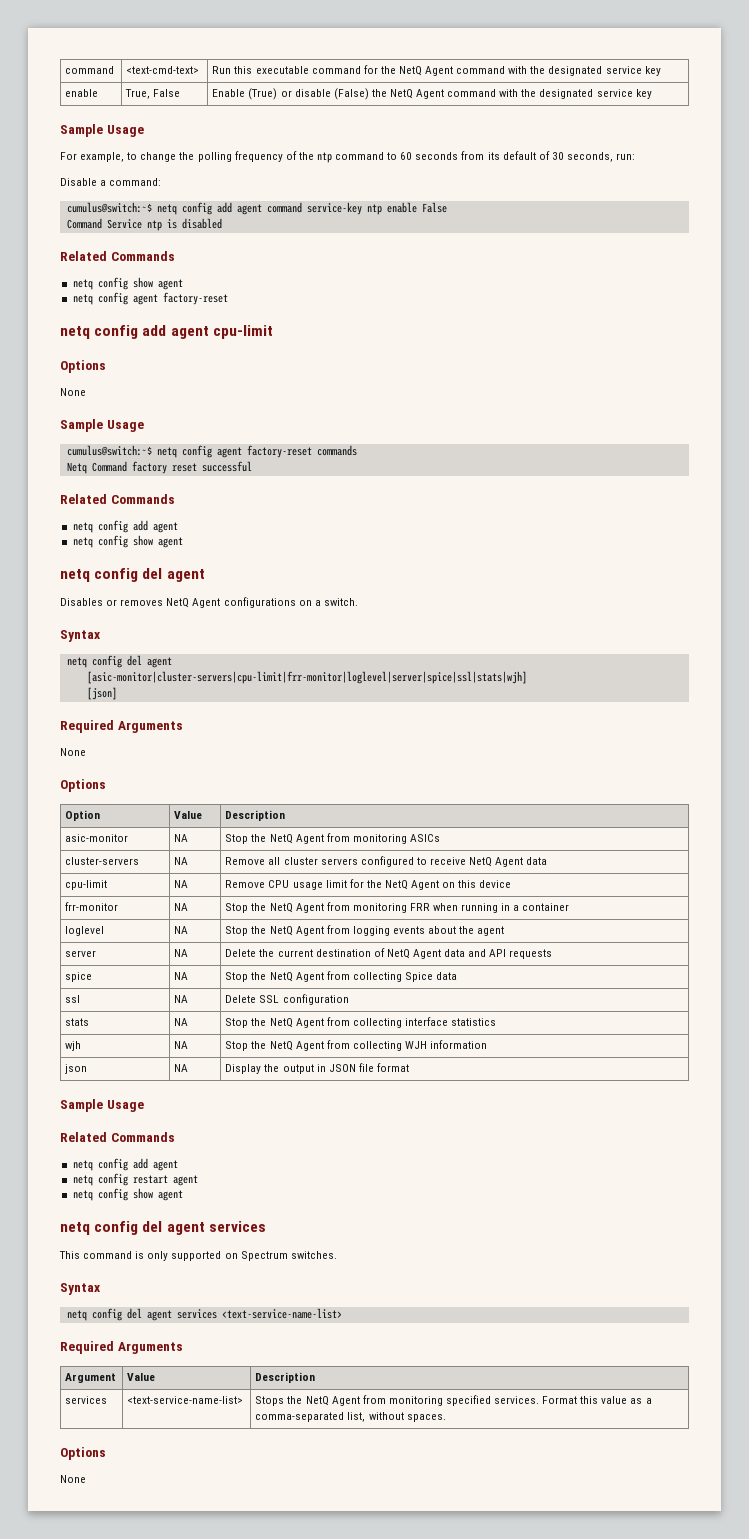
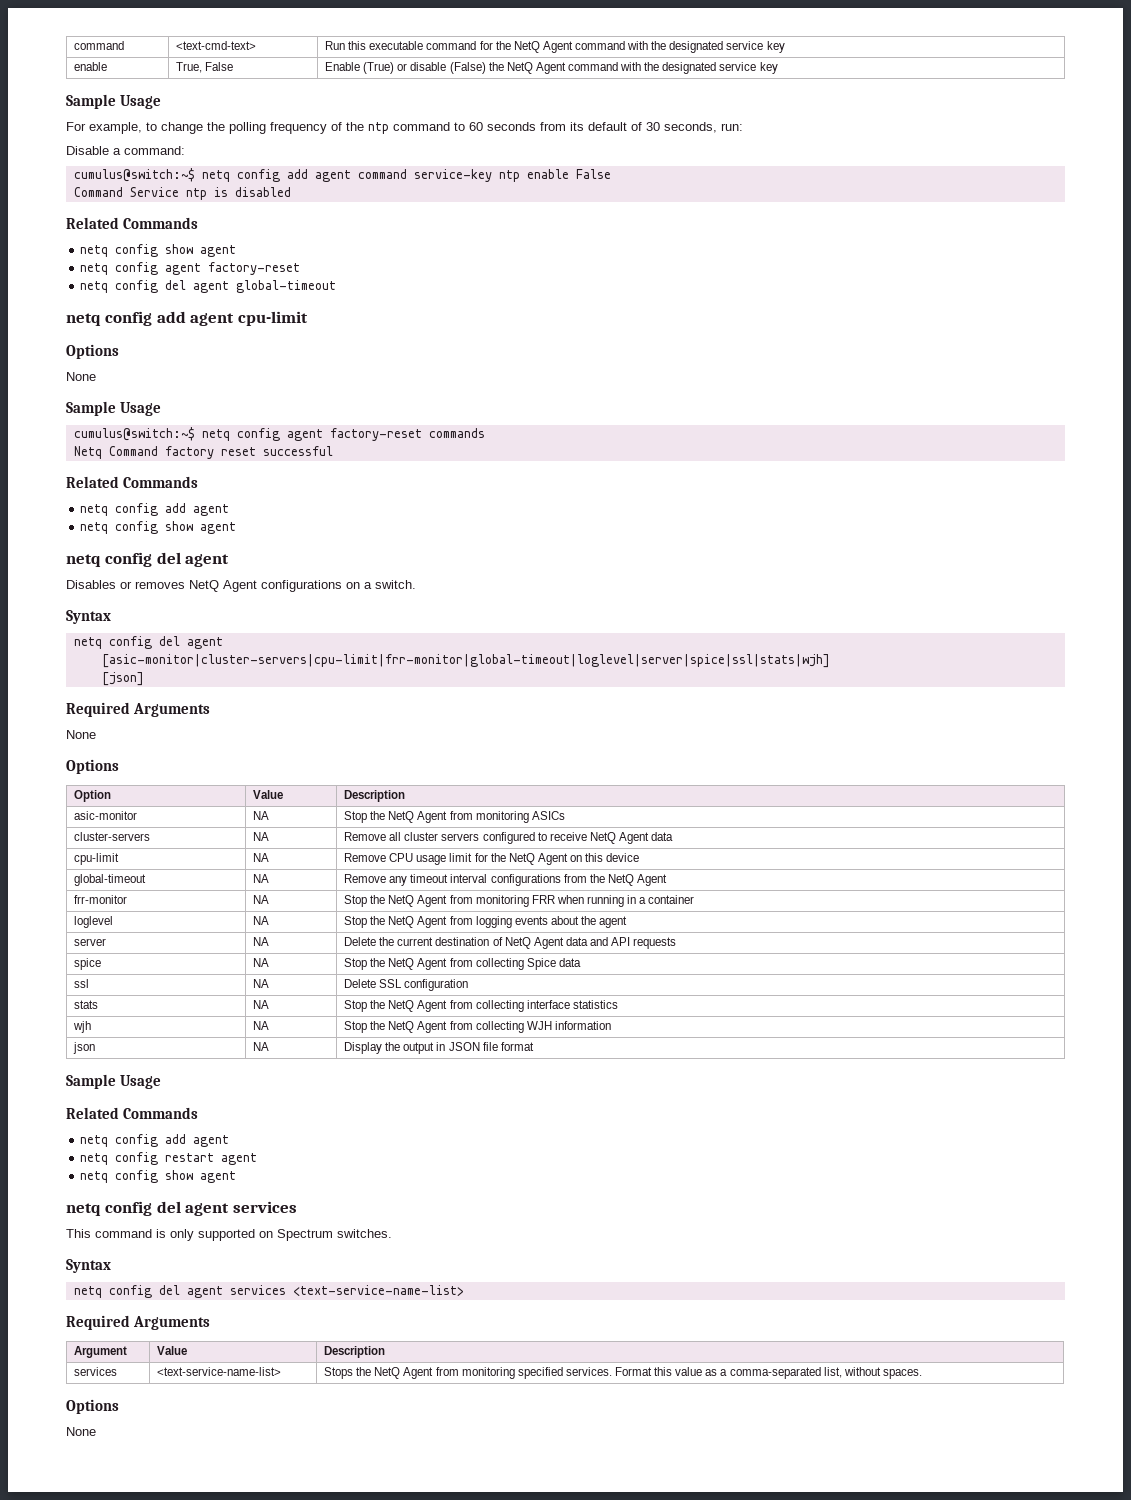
+ netq config del agent global-timeout
- [asic-monitor|cluster-servers|cpu-limit|frr-monitor|loglevel|server|spice|ssl|stats|wjh]
+ [asic-monitor|cluster-servers|cpu-limit|frr-monitor|global-timeout|loglevel|server|spice|ssl|stats|wjh]
+ global-timeout | NA | Remove any timeout interval configurations from the NetQ Agent

